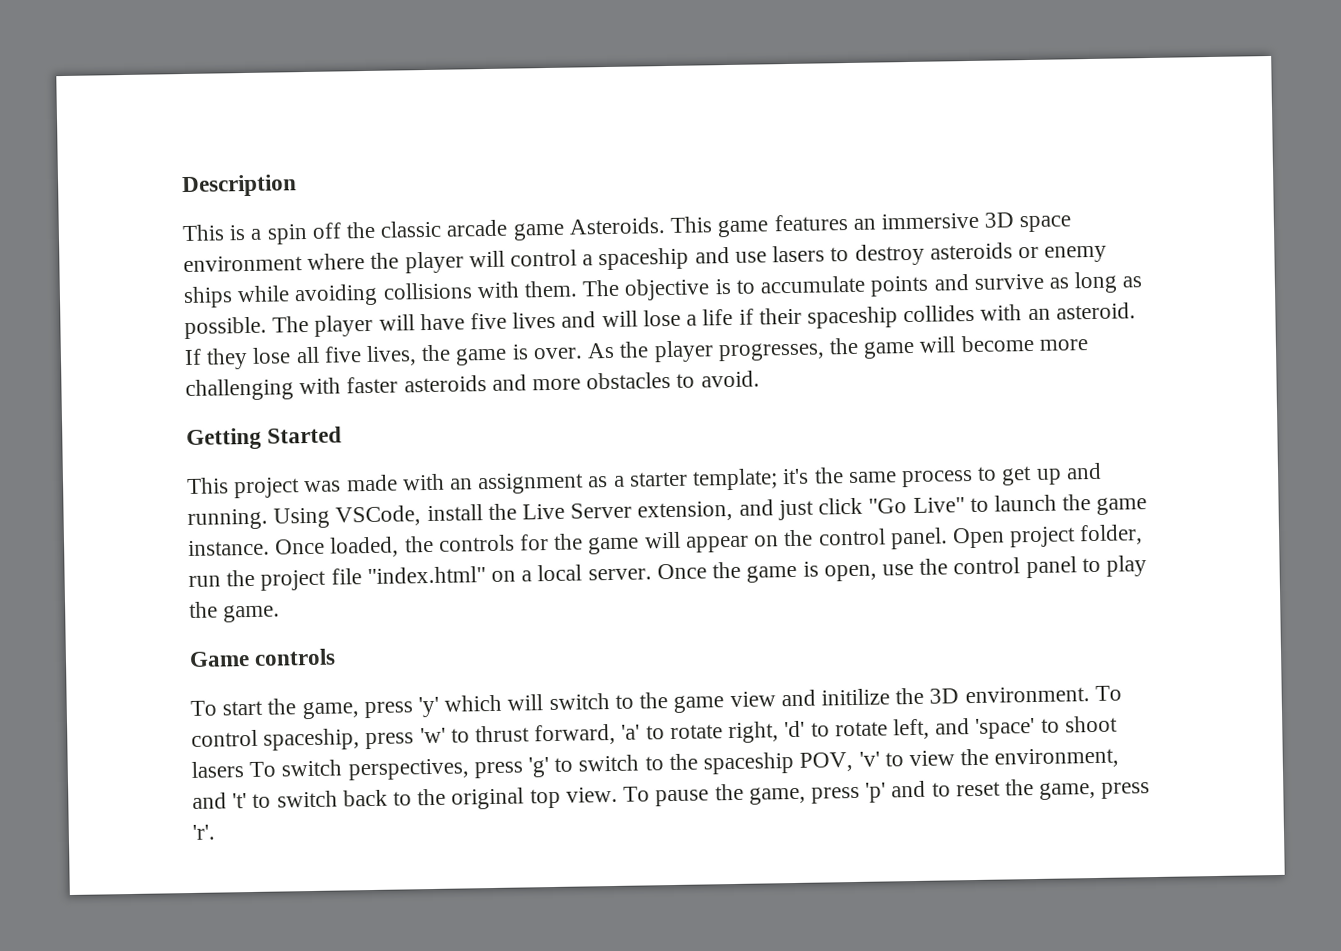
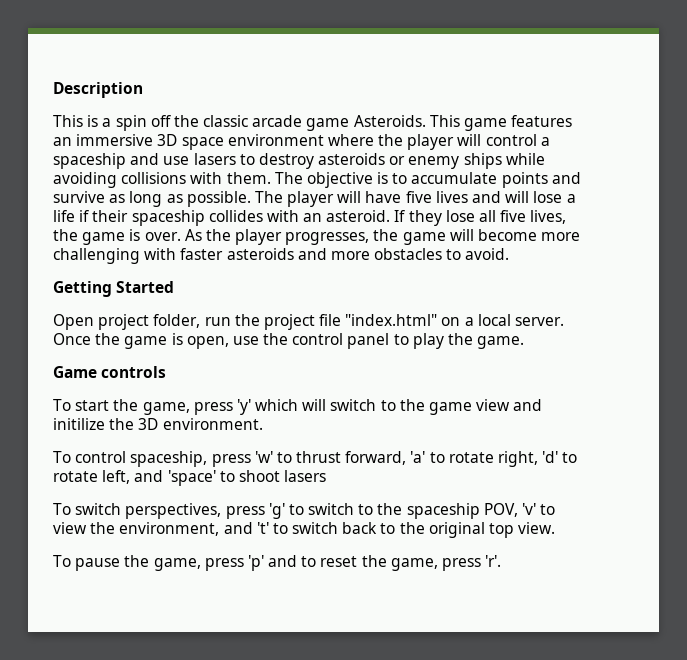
- This project was made with an assignment as a starter template; it's the same process to get up and running. Using VSCode, install the Live Server extension, and just click "Go Live" to launch the game instance. Once loaded, the controls for the game will appear on the control panel.
- To start the game, press 'y' which will switch to the game view and initilize the 3D environment. To control spaceship, press 'w' to thrust forward, 'a' to rotate right, 'd' to rotate left, and 'space' to shoot lasers To switch perspectives, press 'g' to switch to the spaceship POV, 'v' to view the environment, and 't' to switch back to the original top view. To pause the game, press 'p' and to reset the game, press 'r'.
+ To start the game, press 'y' which will switch to the game view and initilize the 3D environment.
+ To control spaceship, press 'w' to thrust forward, 'a' to rotate right, 'd' to rotate left, and 'space' to shoot lasers
+ To switch perspectives, press 'g' to switch to the spaceship POV, 'v' to view the environment, and 't' to switch back to the original top view.
+ To pause the game, press 'p' and to reset the game, press 'r'.

